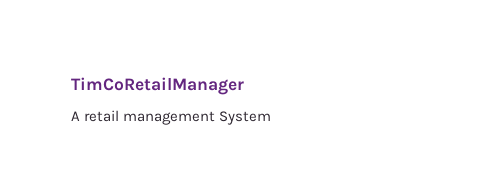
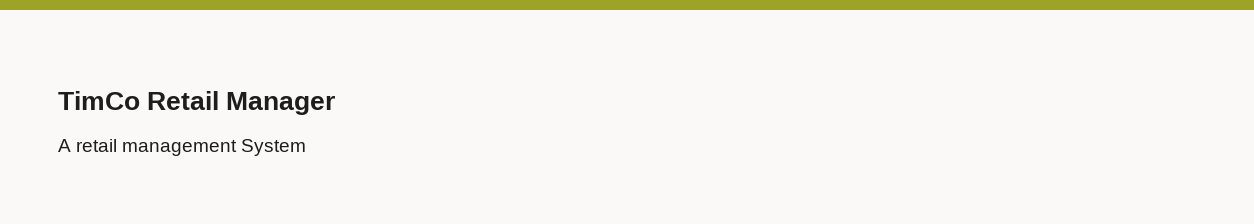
- TimCoRetailManager
+ TimCo Retail Manager

